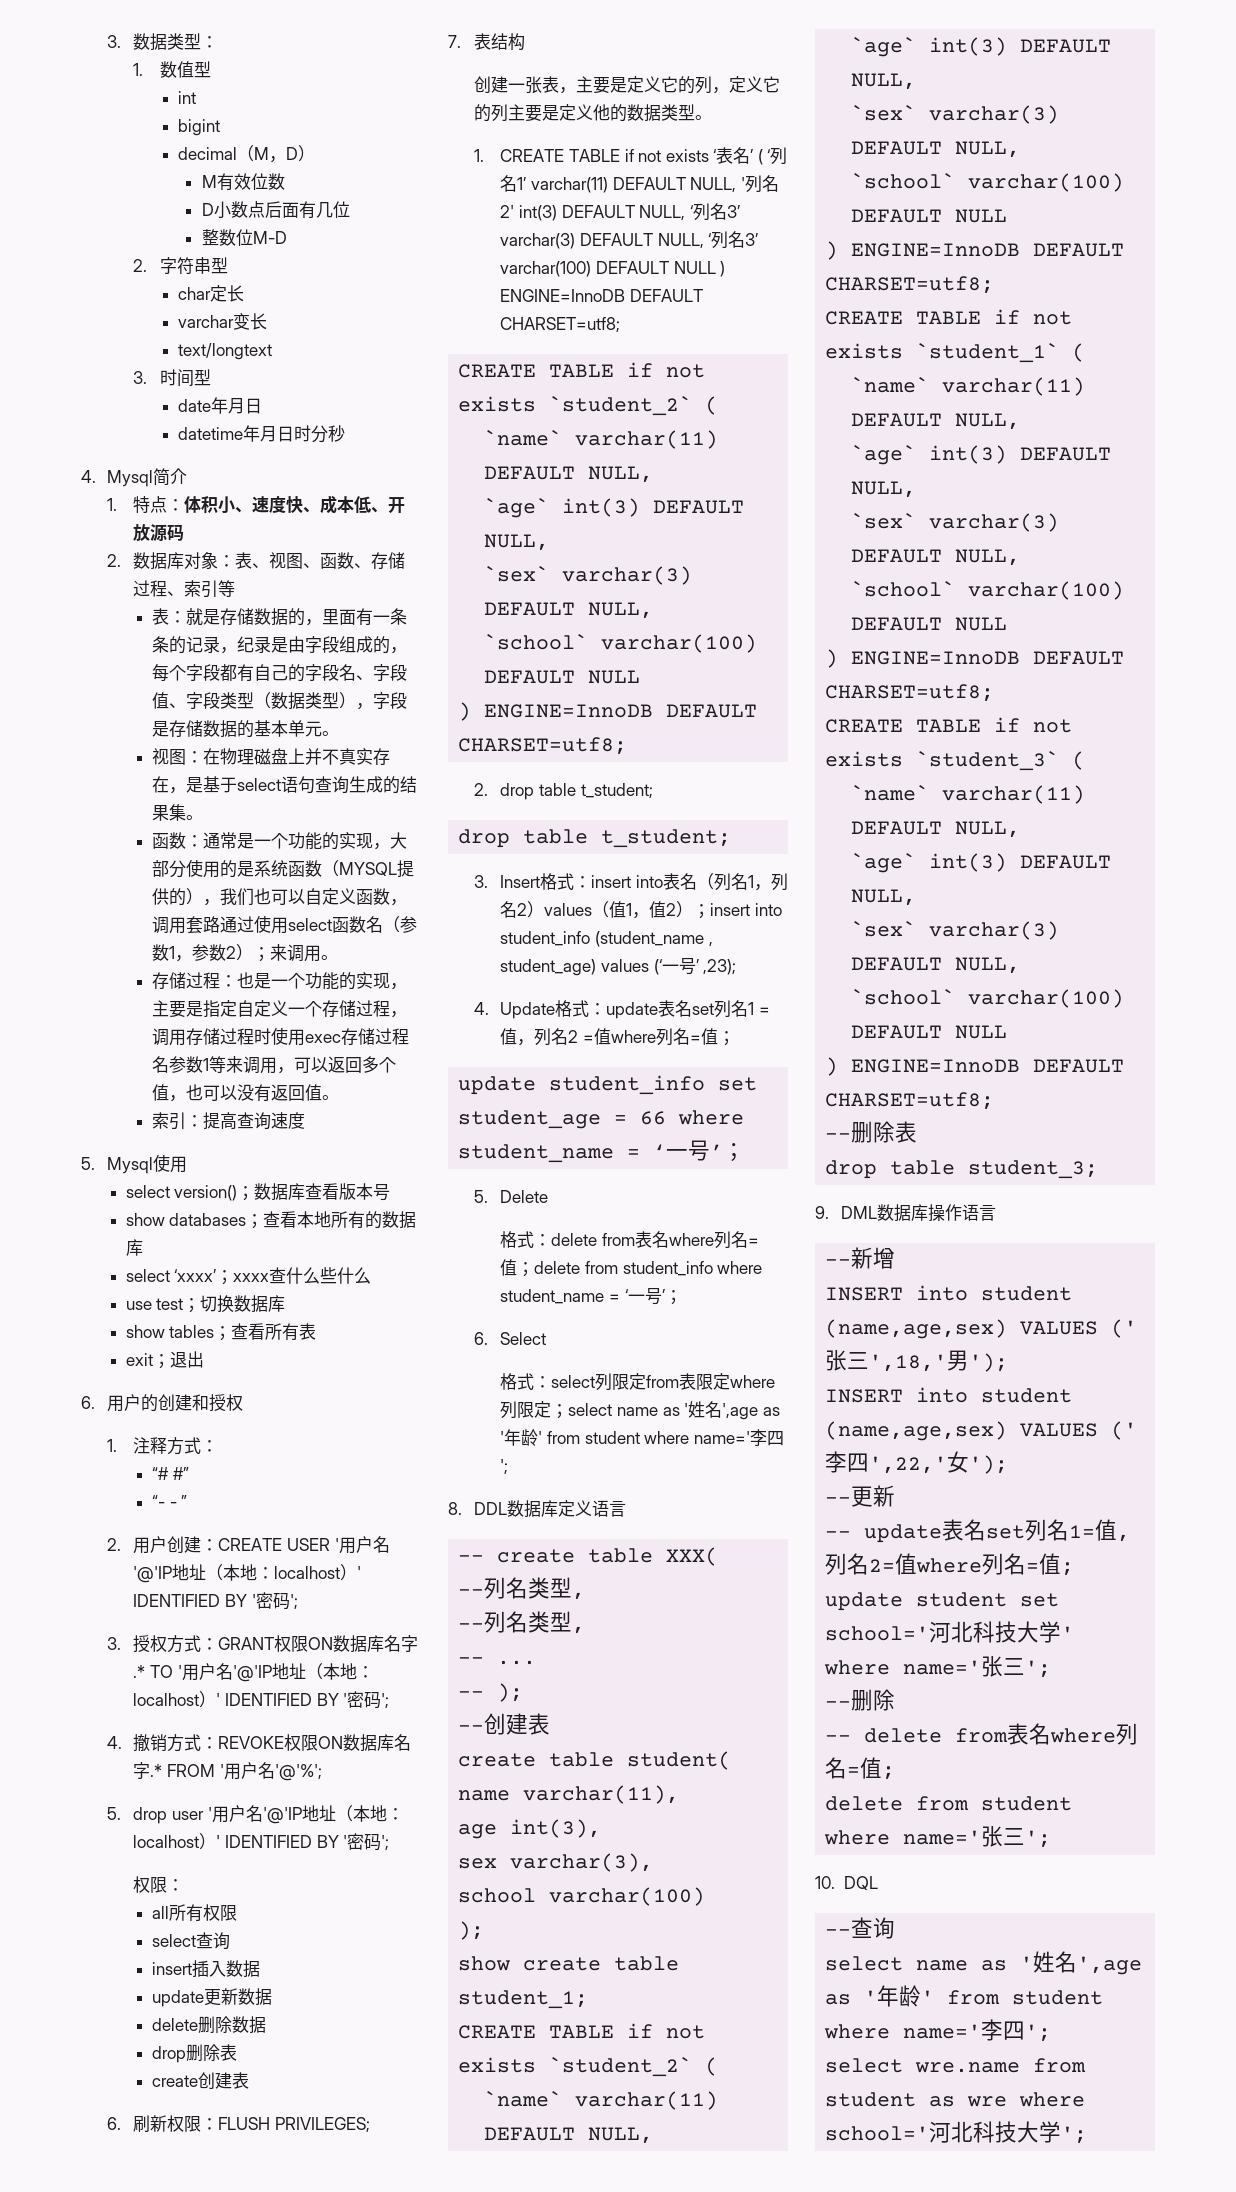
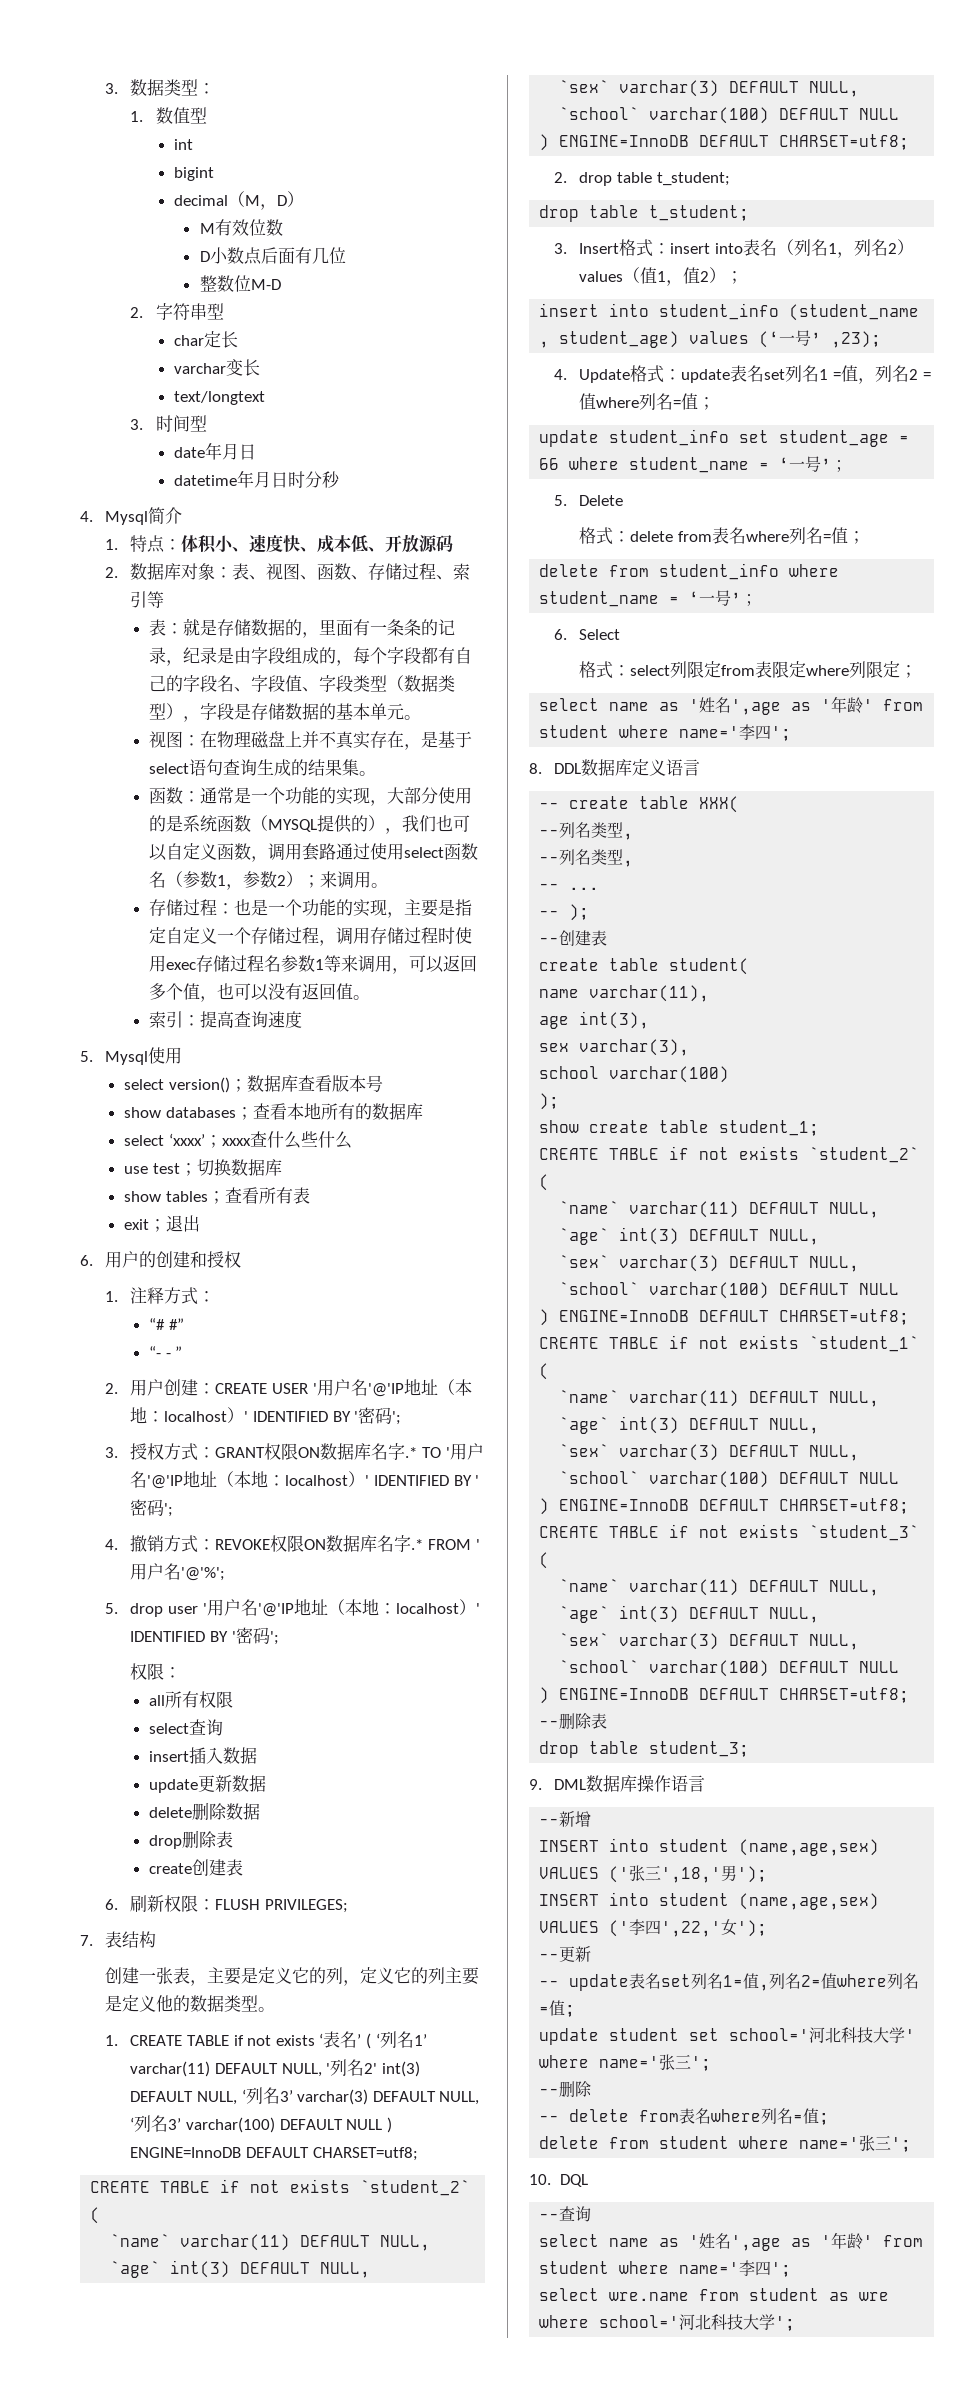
- 3. Insert格式：insert into表名（列名1，列名2）values（值1，值2）；insert into student_info (student_name , student_age) values (‘一号’ ,23);
+ 3. Insert格式：insert into表名（列名1，列名2）values（值1，值2）；
+ insert into student_info (student_name , student_age) values (‘一号’ ,23);
- 格式：delete from表名where列名=值；delete from student_info where student_name = ‘一号’；
+ 格式：delete from表名where列名=值；
+ delete from student_info where student_name = ‘一号’；
- 格式：select列限定from表限定where列限定；select name as '姓名',age as '年龄' from student where name='李四';
+ 格式：select列限定from表限定where列限定；
+ select name as '姓名',age as '年龄' from student where name='李四';

